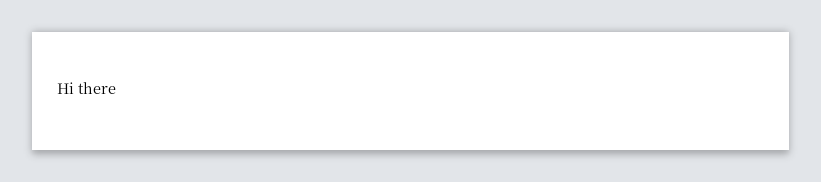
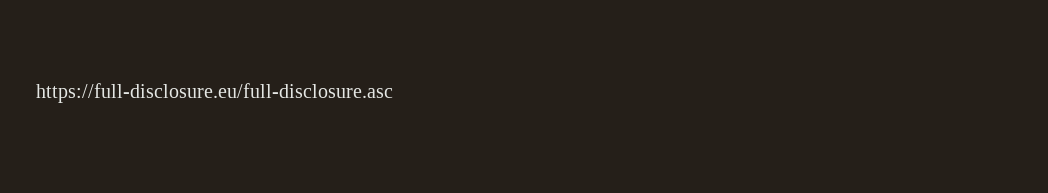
- Hi there
+ https://full-disclosure.eu/full-disclosure.asc

